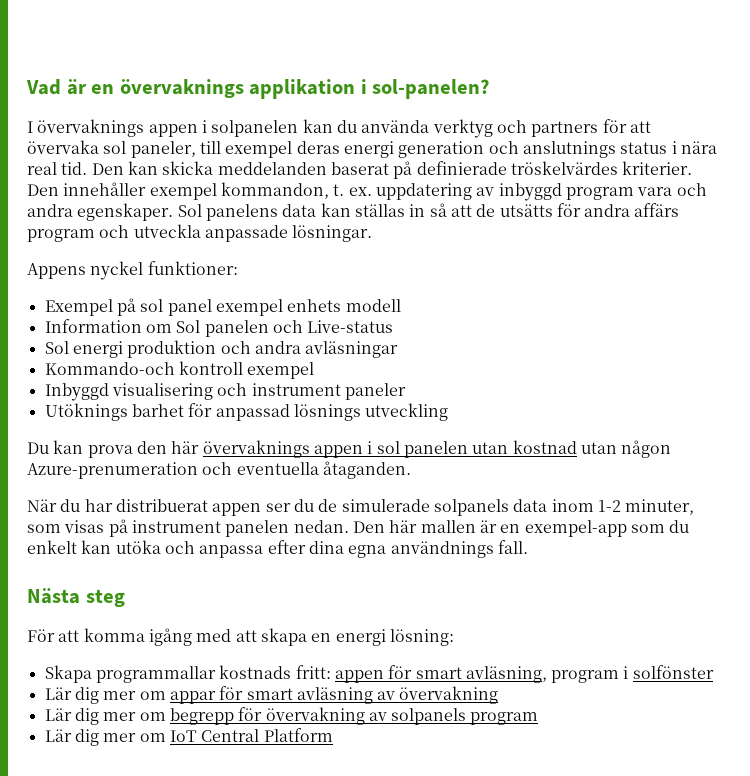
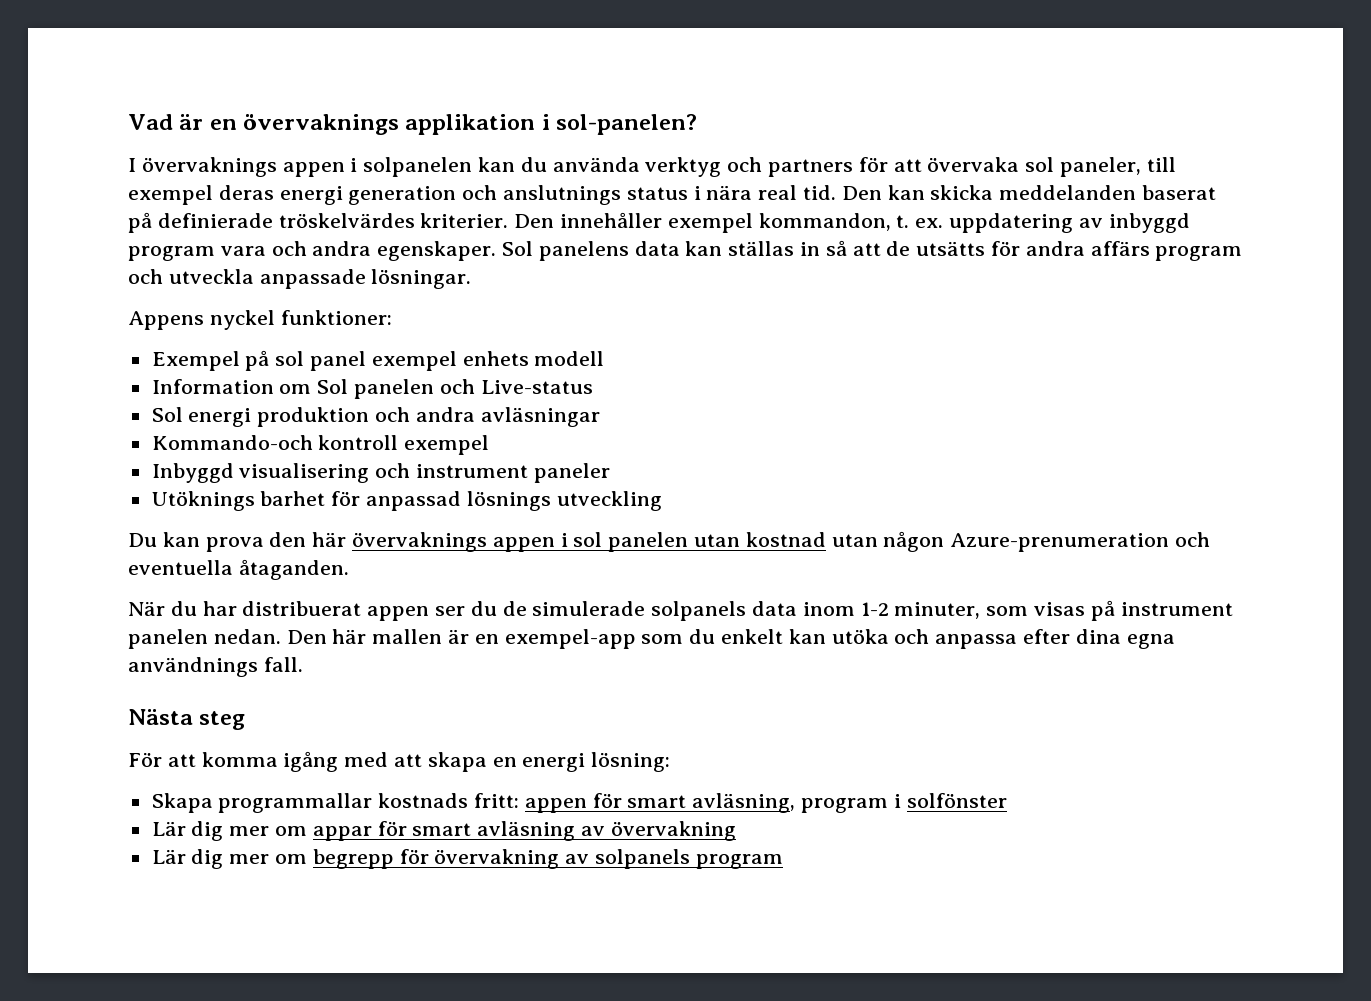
- Lär dig mer om IoT Central Platform

